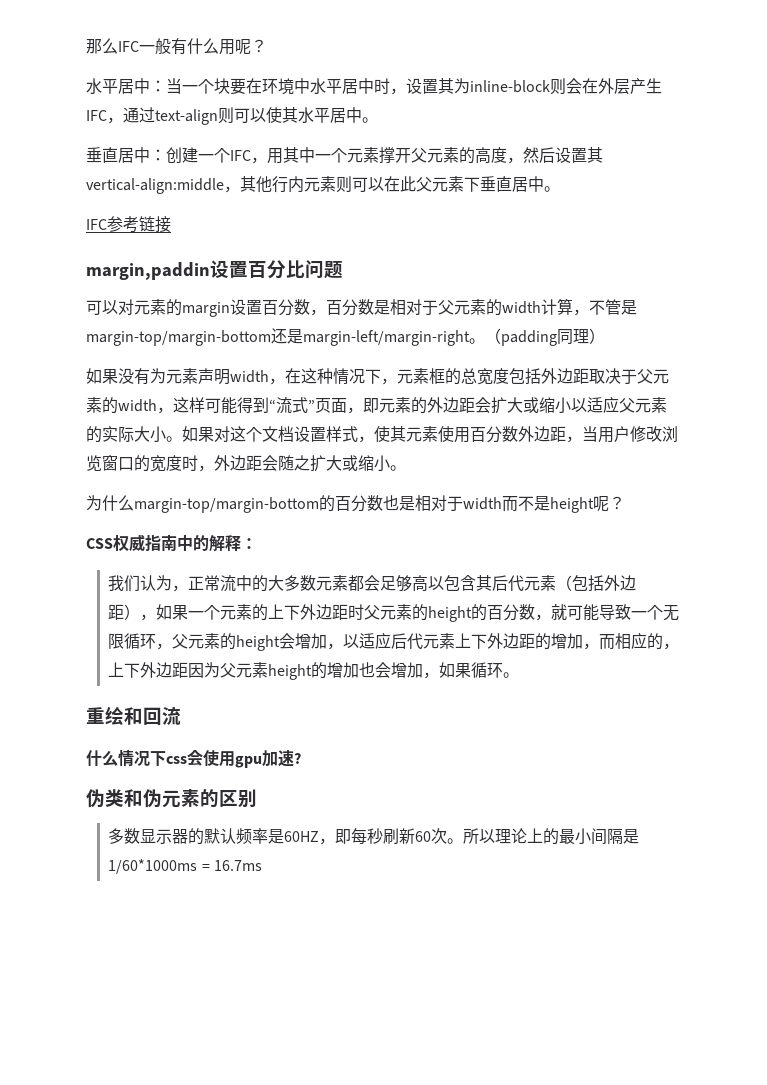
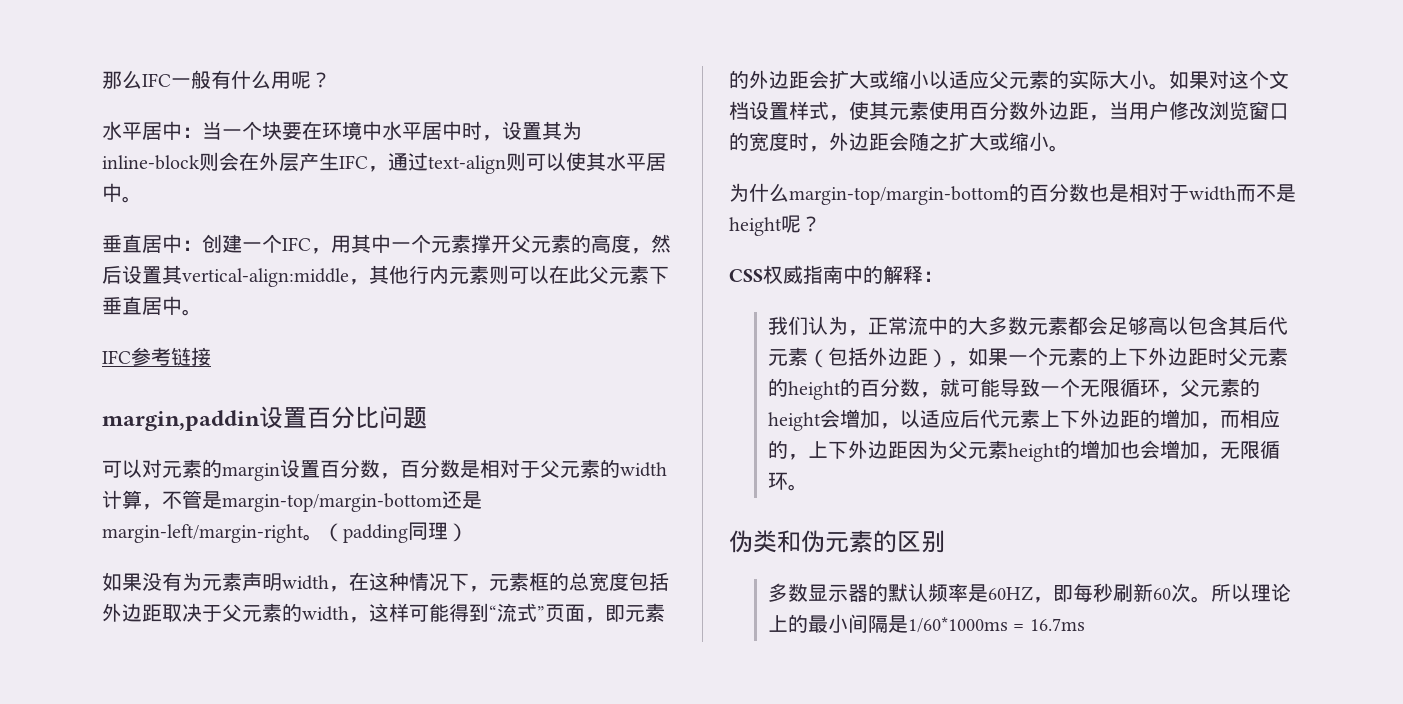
- 我们认为，正常流中的大多数元素都会足够高以包含其后代元素（包括外边距），如果一个元素的上下外边距时父元素的height的百分数，就可能导致一个无限循环，父元素的height会增加，以适应后代元素上下外边距的增加，而相应的，上下外边距因为父元素height的增加也会增加，如果循环。
+ 我们认为，正常流中的大多数元素都会足够高以包含其后代元素（包括外边距），如果一个元素的上下外边距时父元素的height的百分数，就可能导致一个无限循环，父元素的height会增加，以适应后代元素上下外边距的增加，而相应的，上下外边距因为父元素height的增加也会增加，无限循环。
- 重绘和回流
- 什么情况下css会使用gpu加速?

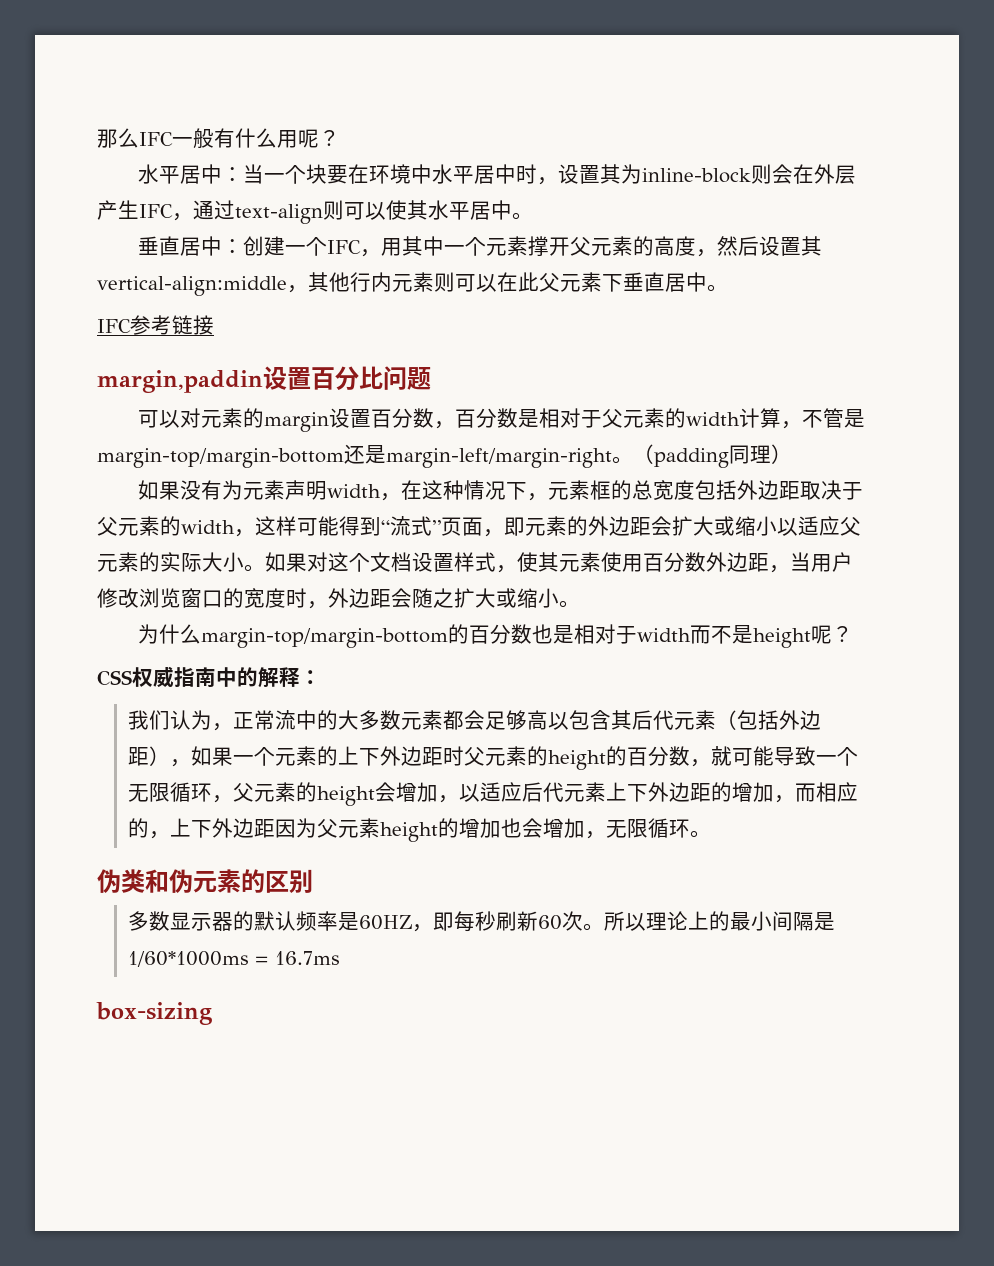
+ box-sizing

